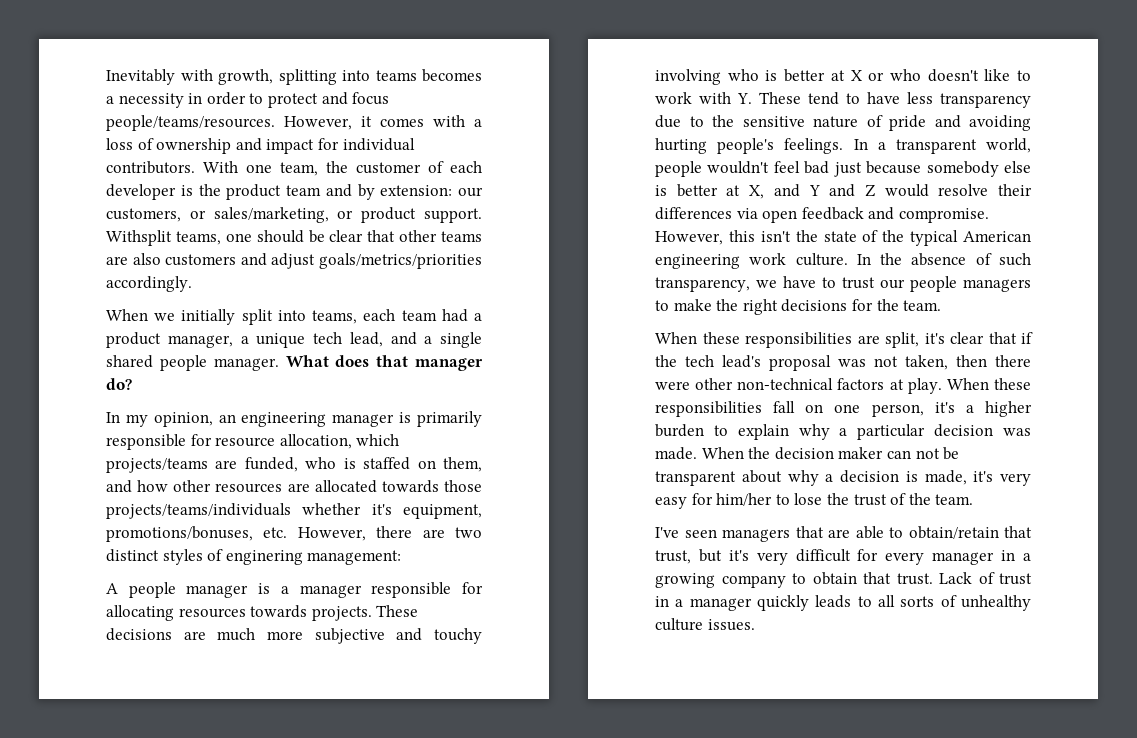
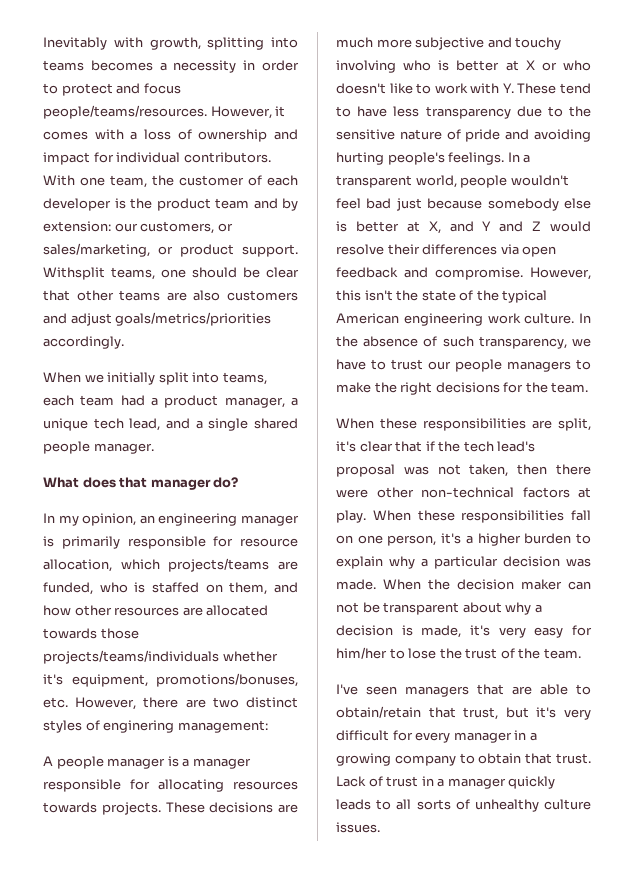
- When we initially split into teams, each team had a product manager, a unique tech lead, and a single shared people manager. What does that manager do?
+ When we initially split into teams, each team had a product manager, a unique tech lead, and a single shared people manager.
+ What does that manager do?

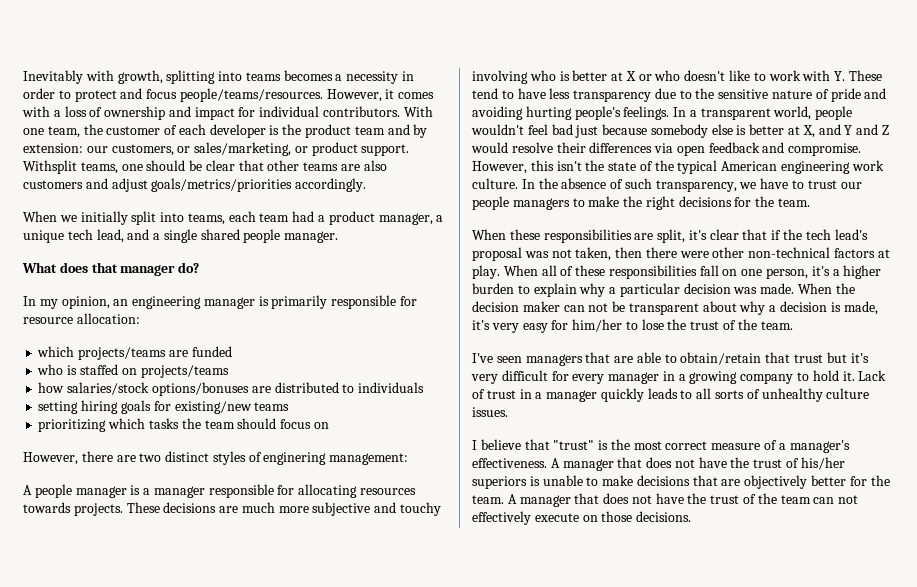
- In my opinion, an engineering manager is primarily responsible for resource allocation, which projects/teams are funded, who is staffed on them, and how other resources are allocated towards those projects/teams/individuals whether it's equipment, promotions/bonuses, etc. However, there are two distinct styles of enginering management:
+ In my opinion, an engineering manager is primarily responsible for resource allocation:
+ which projects/teams are funded
+ who is staffed on projects/teams
+ how salaries/stock options/bonuses are distributed to individuals
+ setting hiring goals for existing/new teams
+ prioritizing which tasks the team should focus on
+ However, there are two distinct styles of enginering management:
- When these responsibilities fall on one person, it's a higher burden to explain why a particular decision was made.
+ When all of these responsibilities fall on one person, it's a higher burden to explain why a particular decision was made.
- I've seen managers that are able to obtain/retain that trust, but it's very difficult for every manager in a growing company to obtain that trust.
+ I've seen managers that are able to obtain/retain that trust but it's very difficult for every manager in a growing company to hold it.
+ I believe that "trust" is the most correct measure of a manager's effectiveness. A manager that does not have the trust of his/her superiors is unable to make decisions that are objectively better for the team. A manager that does not have the trust of the team can not effectively execute on those decisions.

